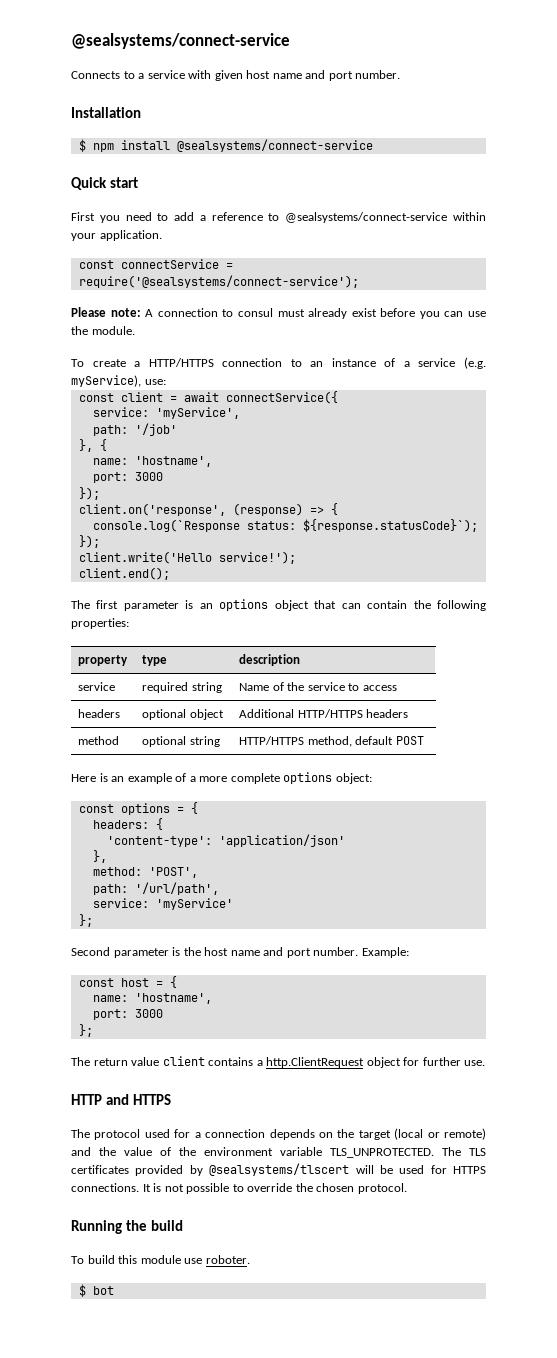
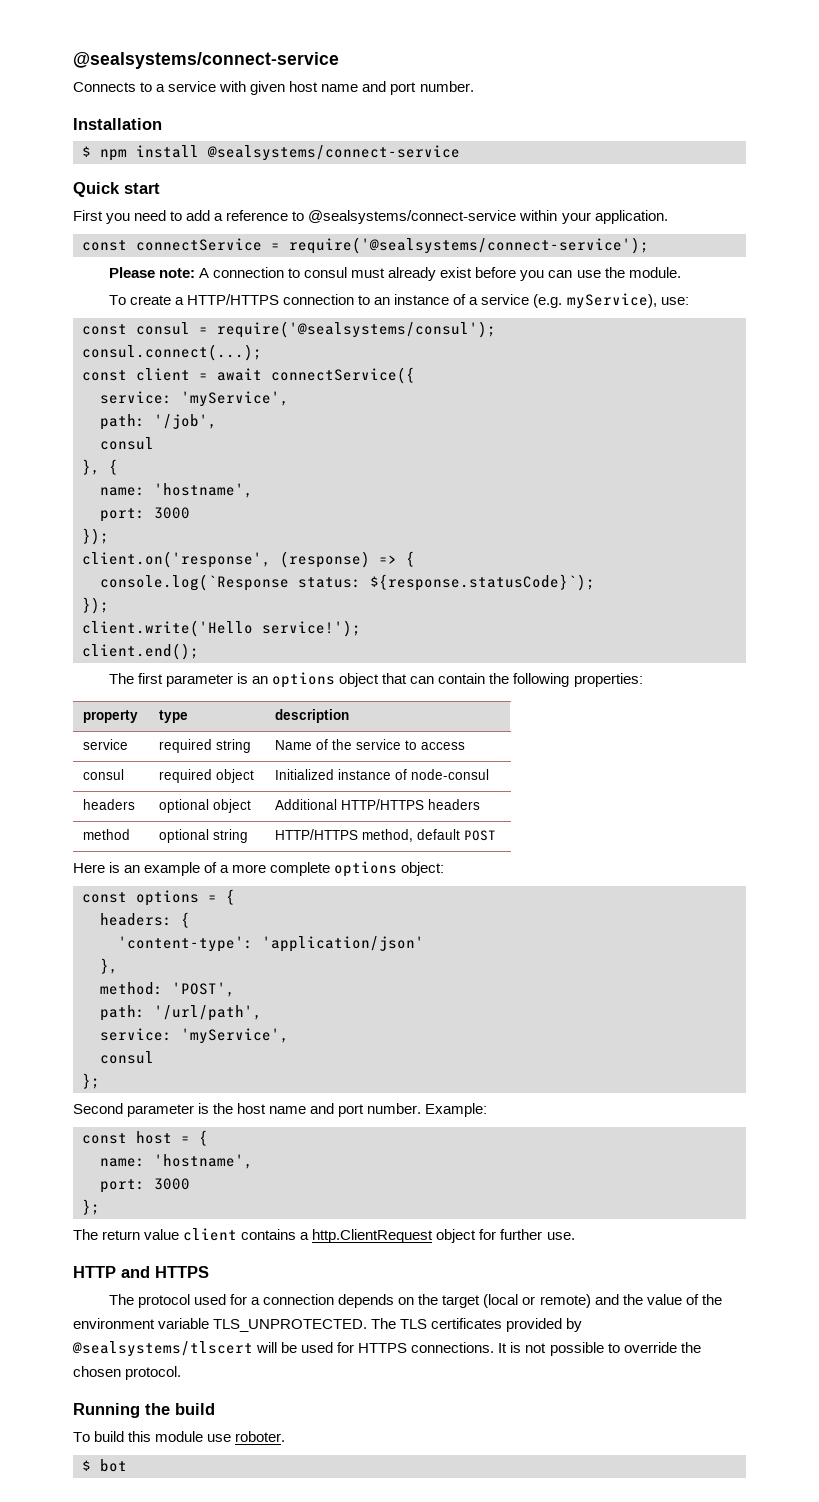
+ const consul = require('@sealsystems/consul');
+ consul.connect(...);
- path: '/job'
+ path: '/job',
+ consul
+ consul | required object | Initialized instance of node-consul
  path: '/url/path',
- service: 'myService'
+ service: 'myService',
+ consul

